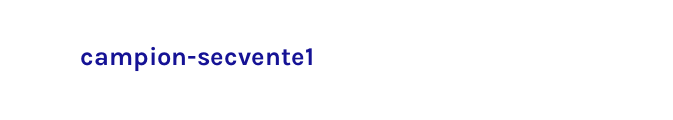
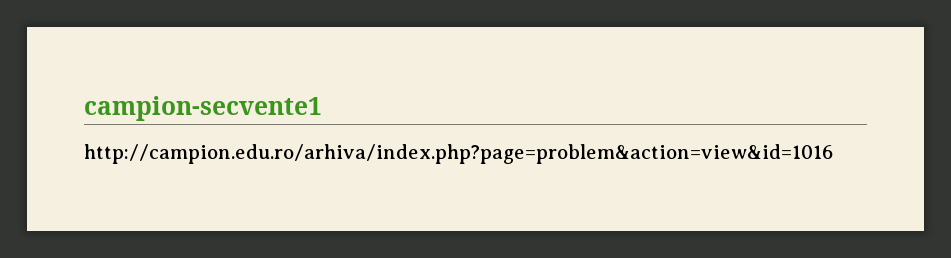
+ http://campion.edu.ro/arhiva/index.php?page=problem&action=view&id=1016

